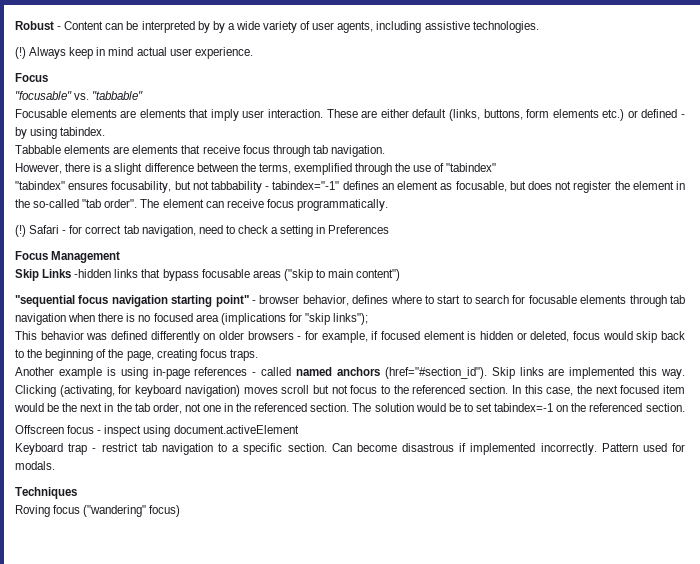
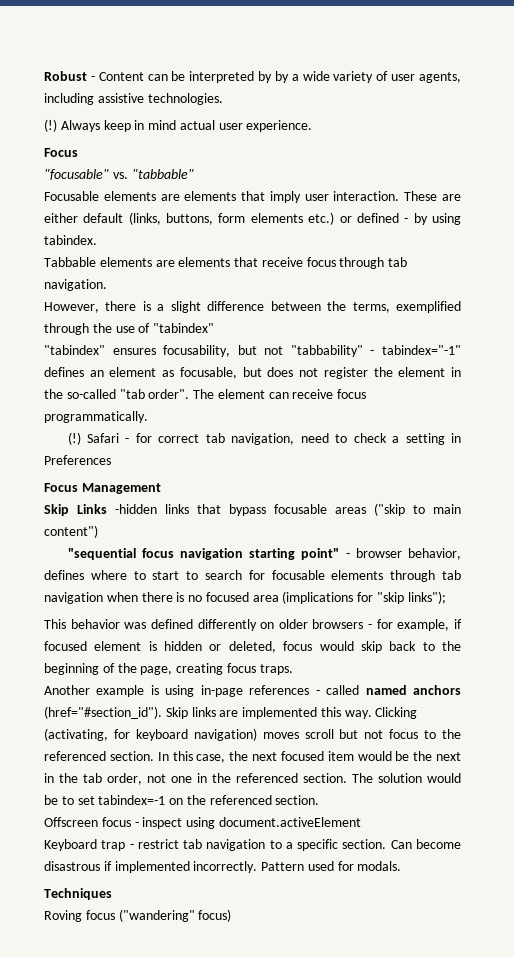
- "tabindex" ensures focusability, but not tabbability - tabindex="-1" defines an element as focusable, but does not register the element in the so-called "tab order".
+ "tabindex" ensures focusability, but not "tabbability" - tabindex="-1" defines an element as focusable, but does not register the element in the so-called "tab order".

